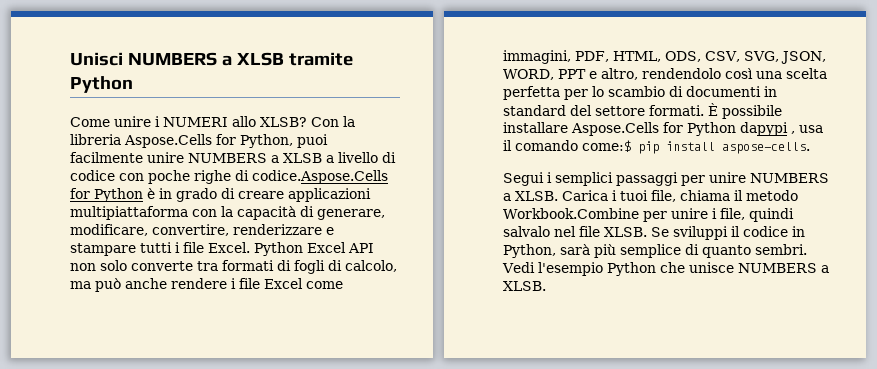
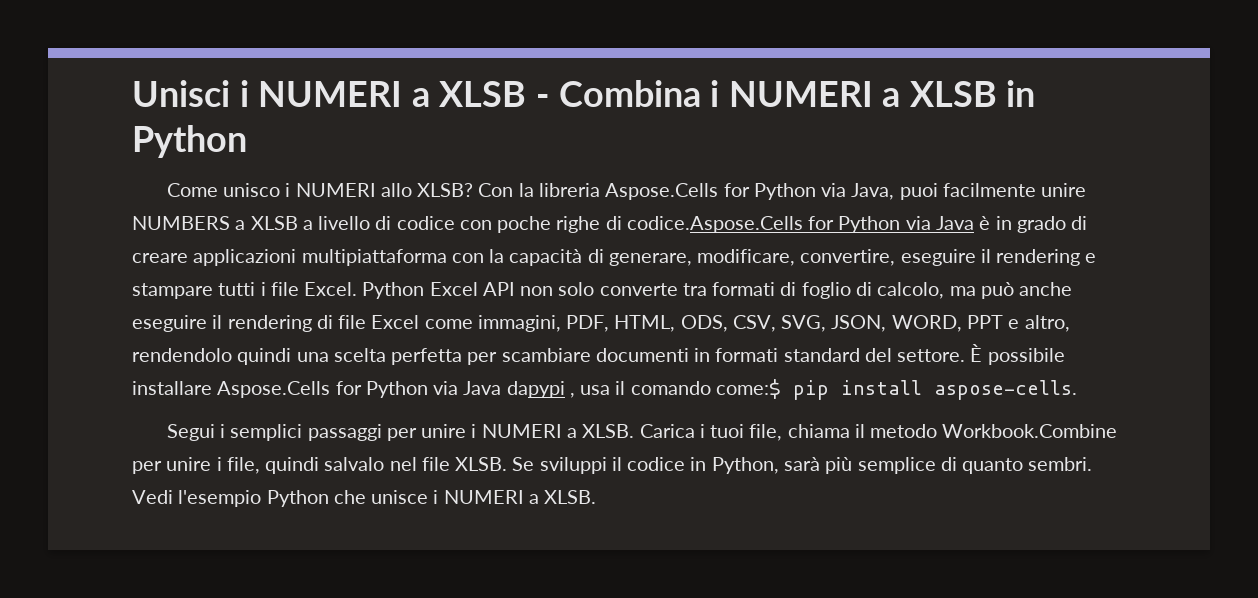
- Unisci NUMBERS a XLSB tramite Python
+ Unisci i NUMERI a XLSB - Combina i NUMERI a XLSB in Python
- Come unire i NUMERI allo XLSB?
+ Come unisco i NUMERI allo XLSB?
- Con la libreria Aspose.Cells for Python, puoi facilmente unire NUMBERS a XLSB a livello di codice con poche righe di codice.Aspose.Cells for Python è in grado di creare applicazioni multipiattaforma con la capacità di generare, modificare, convertire, renderizzare e stampare tutti i file Excel.
+ Con la libreria Aspose.Cells for Python via Java, puoi facilmente unire NUMBERS a XLSB a livello di codice con poche righe di codice.Aspose.Cells for Python via Java è in grado di creare applicazioni multipiattaforma con la capacità di generare, modificare, convertire, eseguire il rendering e stampare tutti i file Excel.
- Python Excel API non solo converte tra formati di fogli di calcolo, ma può anche rendere i file Excel come immagini, PDF, HTML, ODS, CSV, SVG, JSON, WORD, PPT e altro, rendendolo così una scelta perfetta per lo scambio di documenti in standard del settore formati.
+ Python Excel API non solo converte tra formati di foglio di calcolo, ma può anche eseguire il rendering di file Excel come immagini, PDF, HTML, ODS, CSV, SVG, JSON, WORD, PPT e altro, rendendolo quindi una scelta perfetta per scambiare documenti in formati standard del settore.
- È possibile installare Aspose.Cells for Python dapypi , usa il comando come:$ pip install aspose-cells.
+ È possibile installare Aspose.Cells for Python via Java dapypi , usa il comando come:$ pip install aspose-cells.
- Segui i semplici passaggi per unire NUMBERS a XLSB.
+ Segui i semplici passaggi per unire i NUMERI a XLSB.
- Vedi l'esempio Python che unisce NUMBERS a XLSB.
+ Vedi l'esempio Python che unisce i NUMERI a XLSB.

